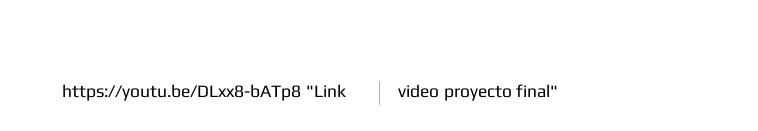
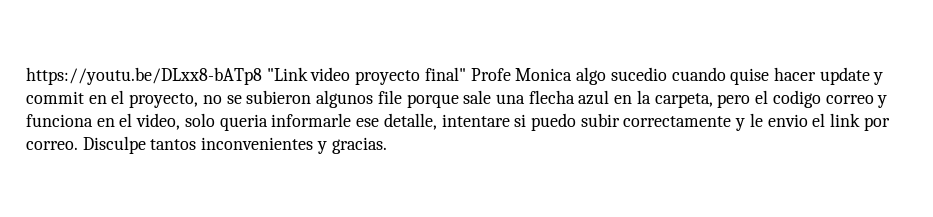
- https://youtu.be/DLxx8-bATp8 "Link video proyecto final"
+ https://youtu.be/DLxx8-bATp8 "Link video proyecto final" Profe Monica algo sucedio cuando quise hacer update y commit en el proyecto, no se subieron algunos file porque sale una flecha azul en la carpeta, pero el codigo correo y funciona en el video, solo queria informarle ese detalle, intentare si puedo subir correctamente y le envio el link por correo. Disculpe tantos inconvenientes y gracias.

